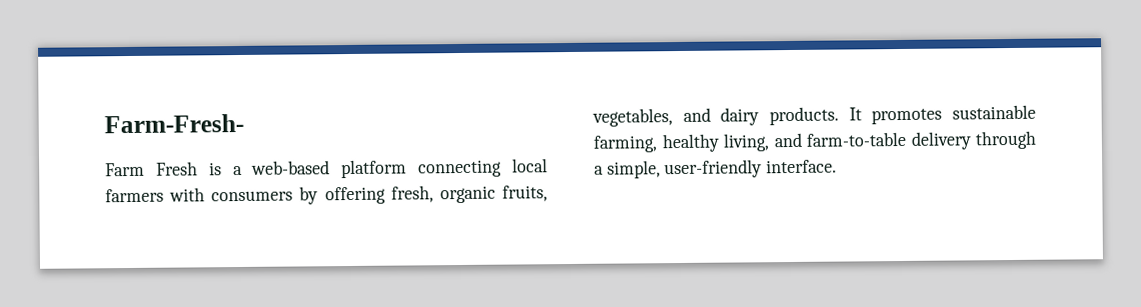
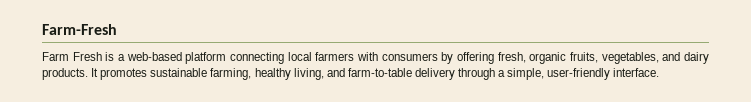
- Farm-Fresh-
+ Farm-Fresh

